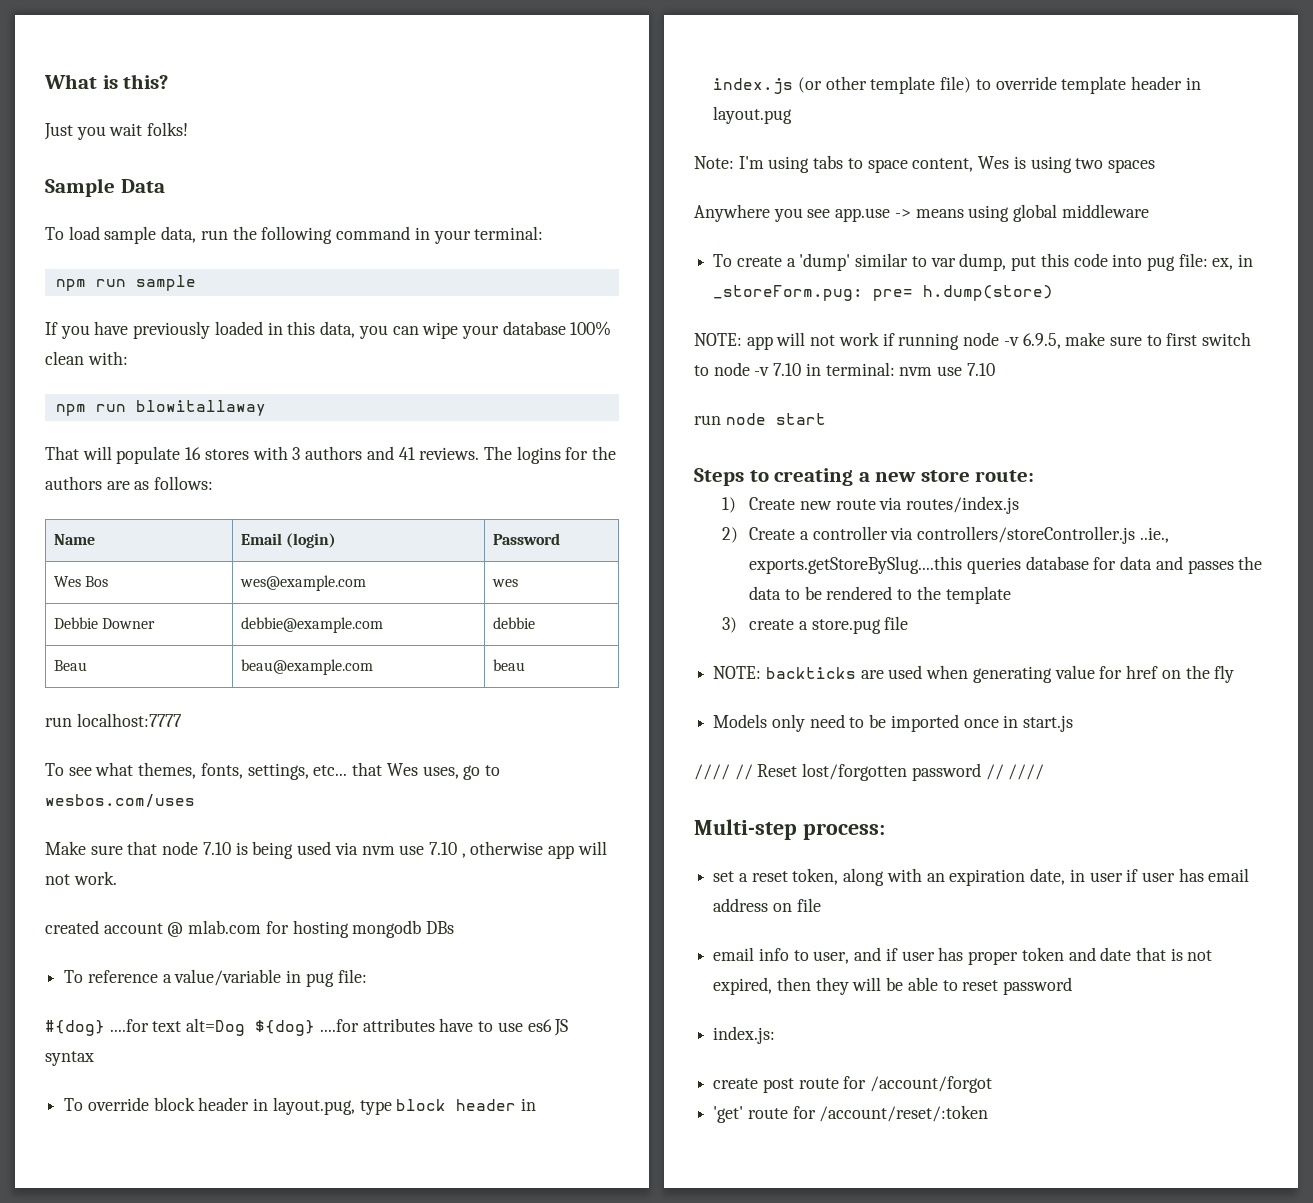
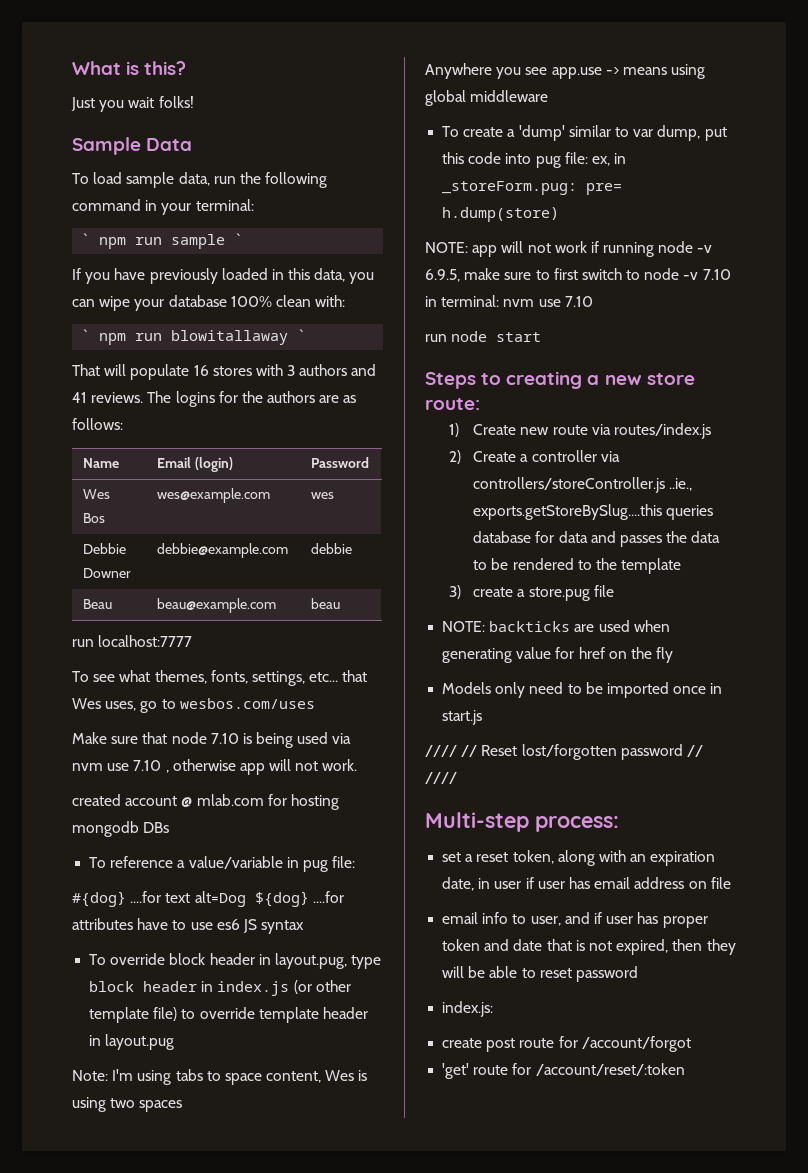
- npm run sample
+ ` npm run sample `
- npm run blowitallaway
+ ` npm run blowitallaway `

